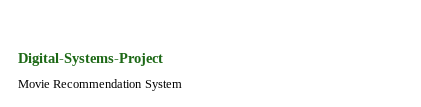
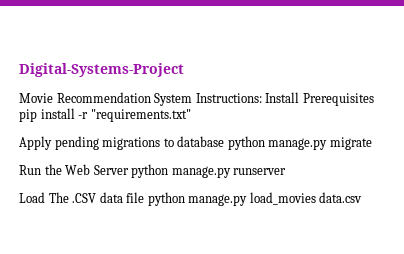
- Movie Recommendation System
+ Movie Recommendation System Instructions: Install Prerequisites pip install -r "requirements.txt"
+ Apply pending migrations to database python manage.py migrate
+ Run the Web Server python manage.py runserver
+ Load The .CSV data file python manage.py load_movies data.csv

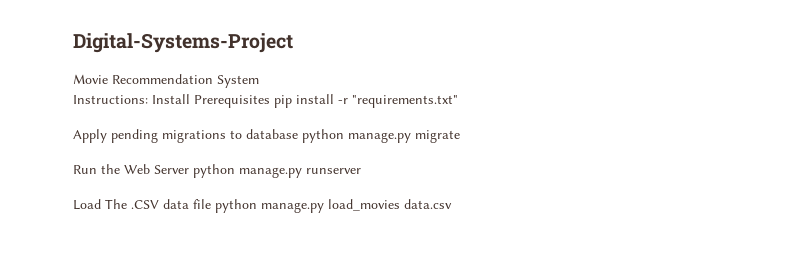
- Movie Recommendation System Instructions: Install Prerequisites pip install -r "requirements.txt"
+ Movie Recommendation System
+ Instructions: Install Prerequisites pip install -r "requirements.txt"

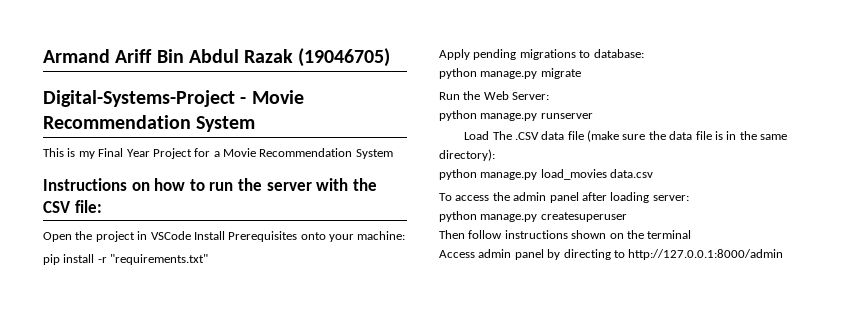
+ Armand Ariff Bin Abdul Razak (19046705)
- Digital-Systems-Project
- Movie Recommendation System
- Instructions: Install Prerequisites pip install -r "requirements.txt"
+ Digital-Systems-Project - Movie Recommendation System
+ This is my Final Year Project for a Movie Recommendation System
+ Instructions on how to run the server with the CSV file:
+ Open the project in VSCode Install Prerequisites onto your machine:
+ pip install -r "requirements.txt"
- Apply pending migrations to database python manage.py migrate
+ Apply pending migrations to database:
+ python manage.py migrate
- Run the Web Server python manage.py runserver
+ Run the Web Server:
+ python manage.py runserver
- Load The .CSV data file python manage.py load_movies data.csv
+ Load The .CSV data file (make sure the data file is in the same directory):
+ python manage.py load_movies data.csv
+ To access the admin panel after loading server:
+ python manage.py createsuperuser
+ Then follow instructions shown on the terminal
+ Access admin panel by directing to http://127.0.0.1:8000/admin

